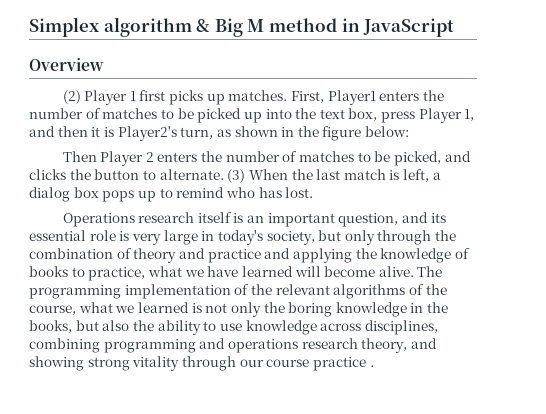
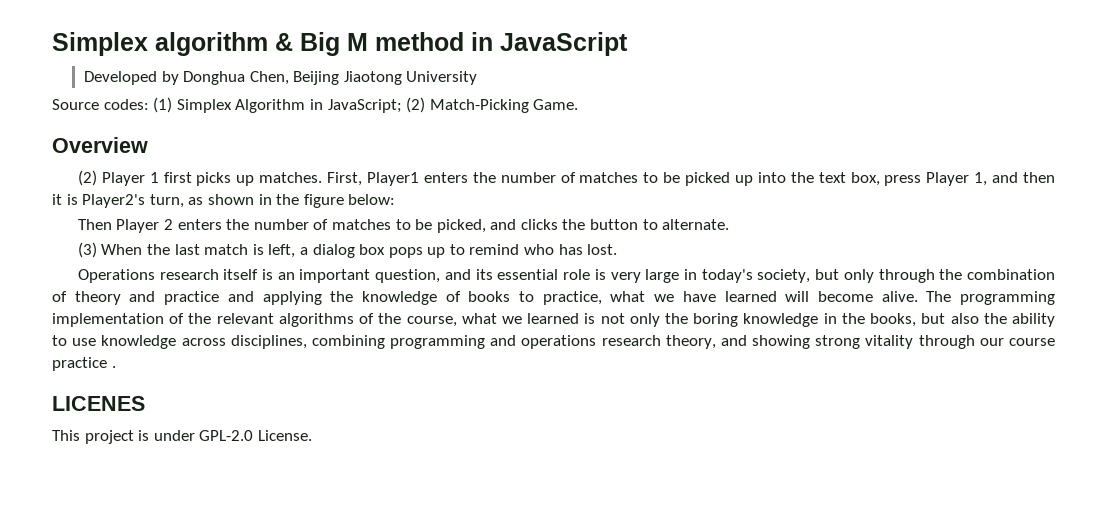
+ Developed by Donghua Chen, Beijing Jiaotong University
+ Source codes: (1) Simplex Algorithm in JavaScript; (2) Match-Picking Game.
- Then Player 2 enters the number of matches to be picked, and clicks the button to alternate. (3) When the last match is left, a dialog box pops up to remind who has lost.
+ Then Player 2 enters the number of matches to be picked, and clicks the button to alternate.
+ (3) When the last match is left, a dialog box pops up to remind who has lost.
+ LICENES
+ This project is under GPL-2.0 License.

